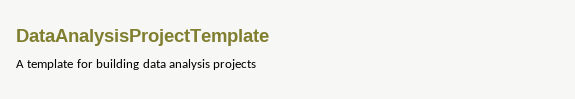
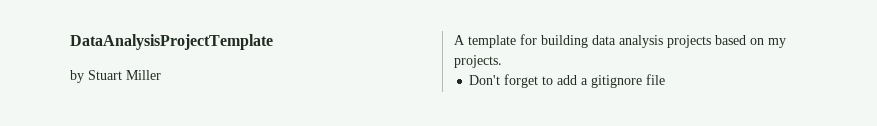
+ by Stuart Miller
- A template for building data analysis projects
+ A template for building data analysis projects based on my projects.
+ Don't forget to add a gitignore file

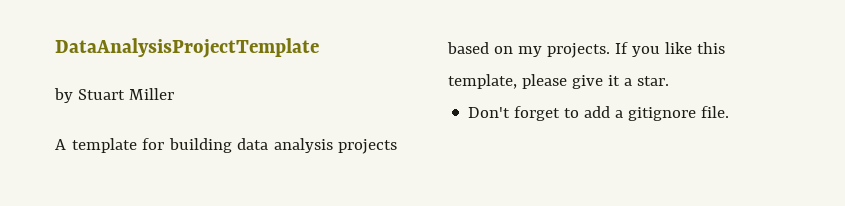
+ If you like this template, please give it a star.
- Don't forget to add a gitignore file
+ Don't forget to add a gitignore file.

